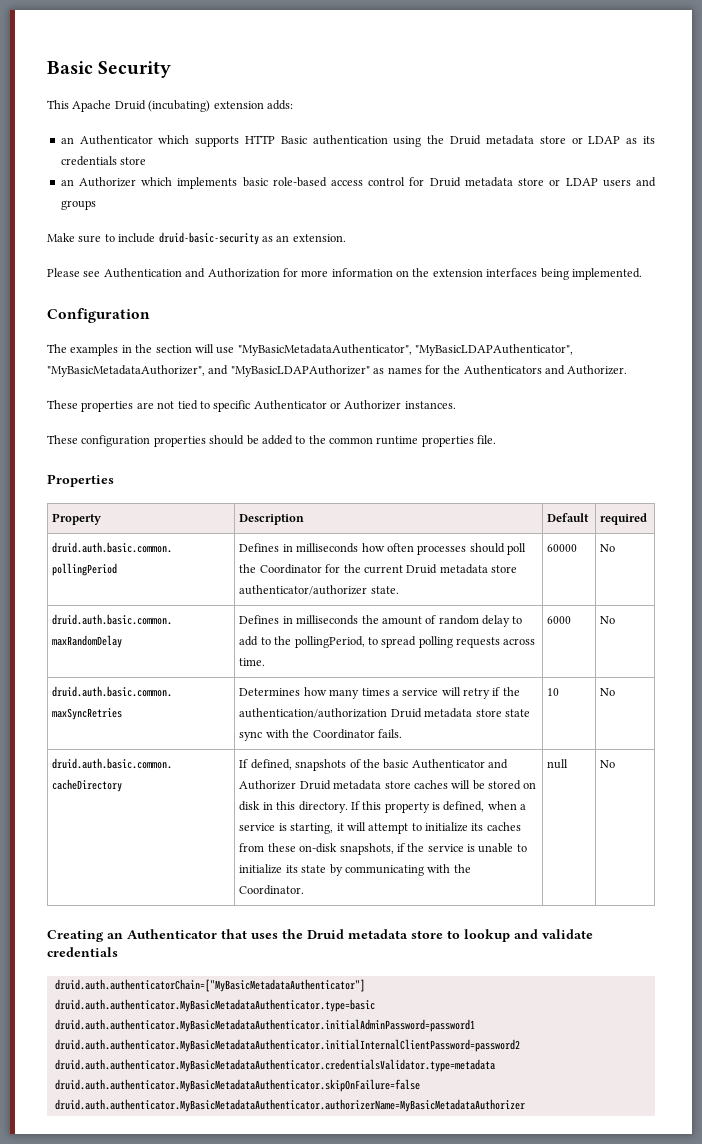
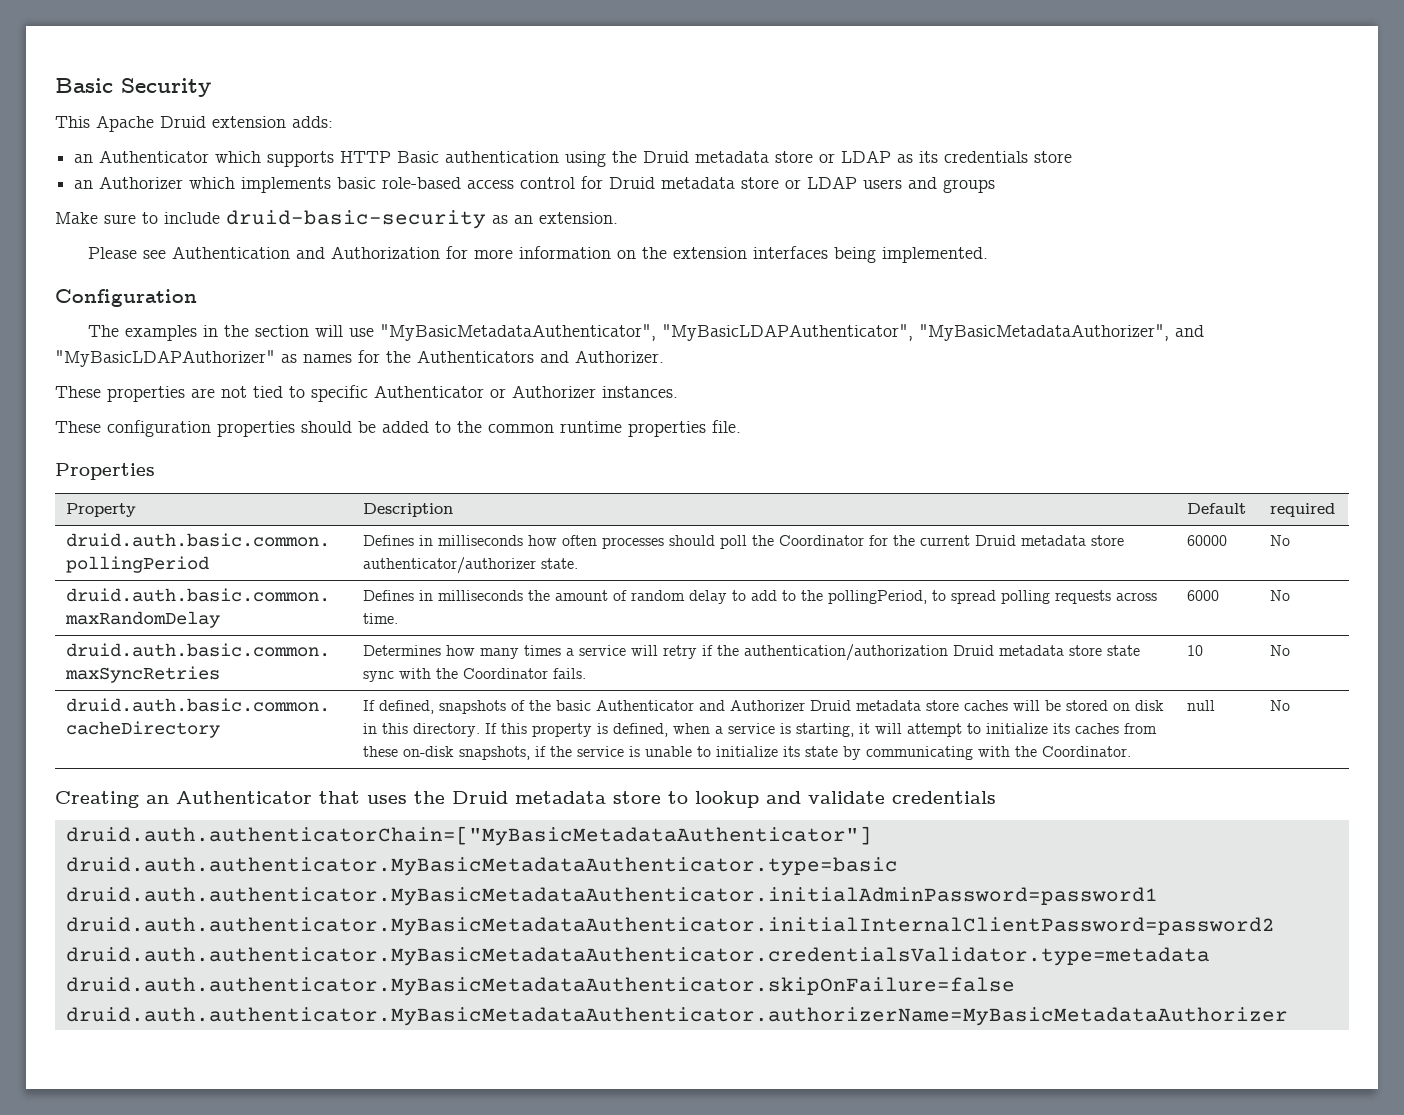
- This Apache Druid (incubating) extension adds:
+ This Apache Druid extension adds:

